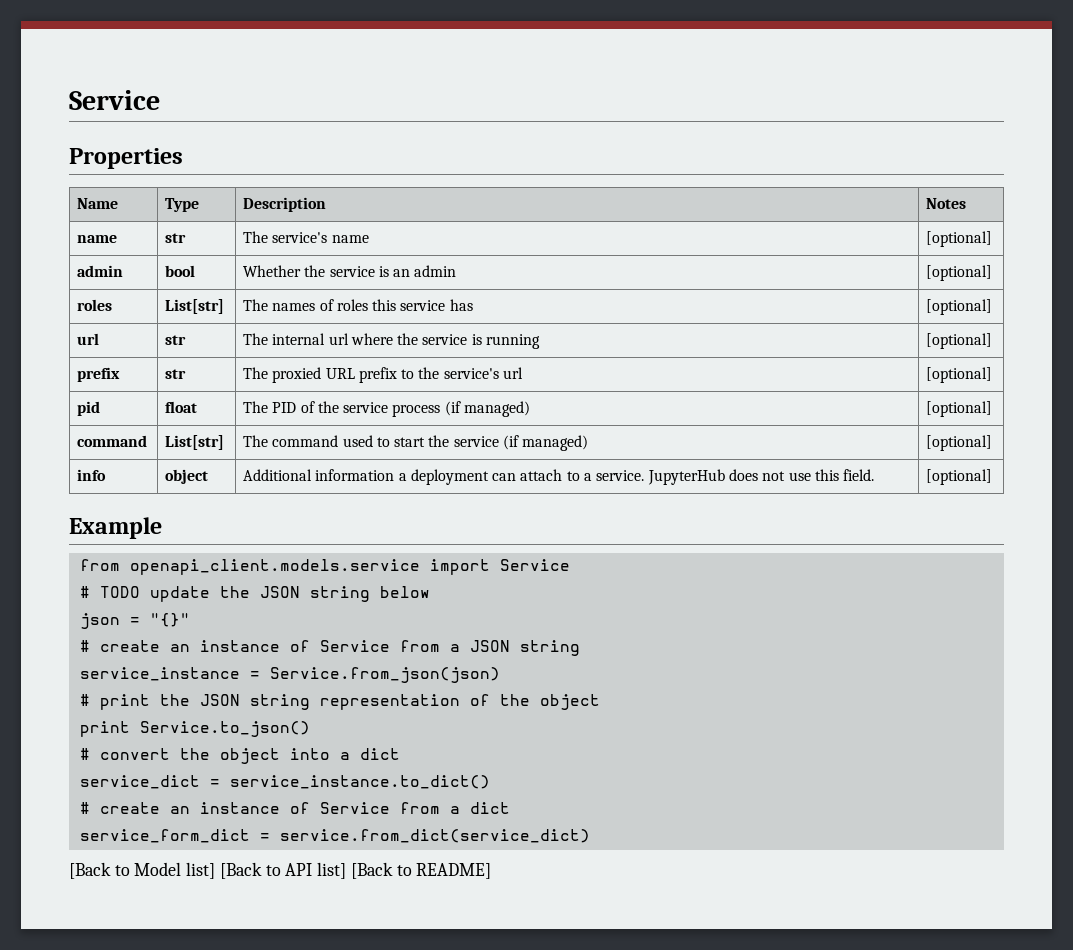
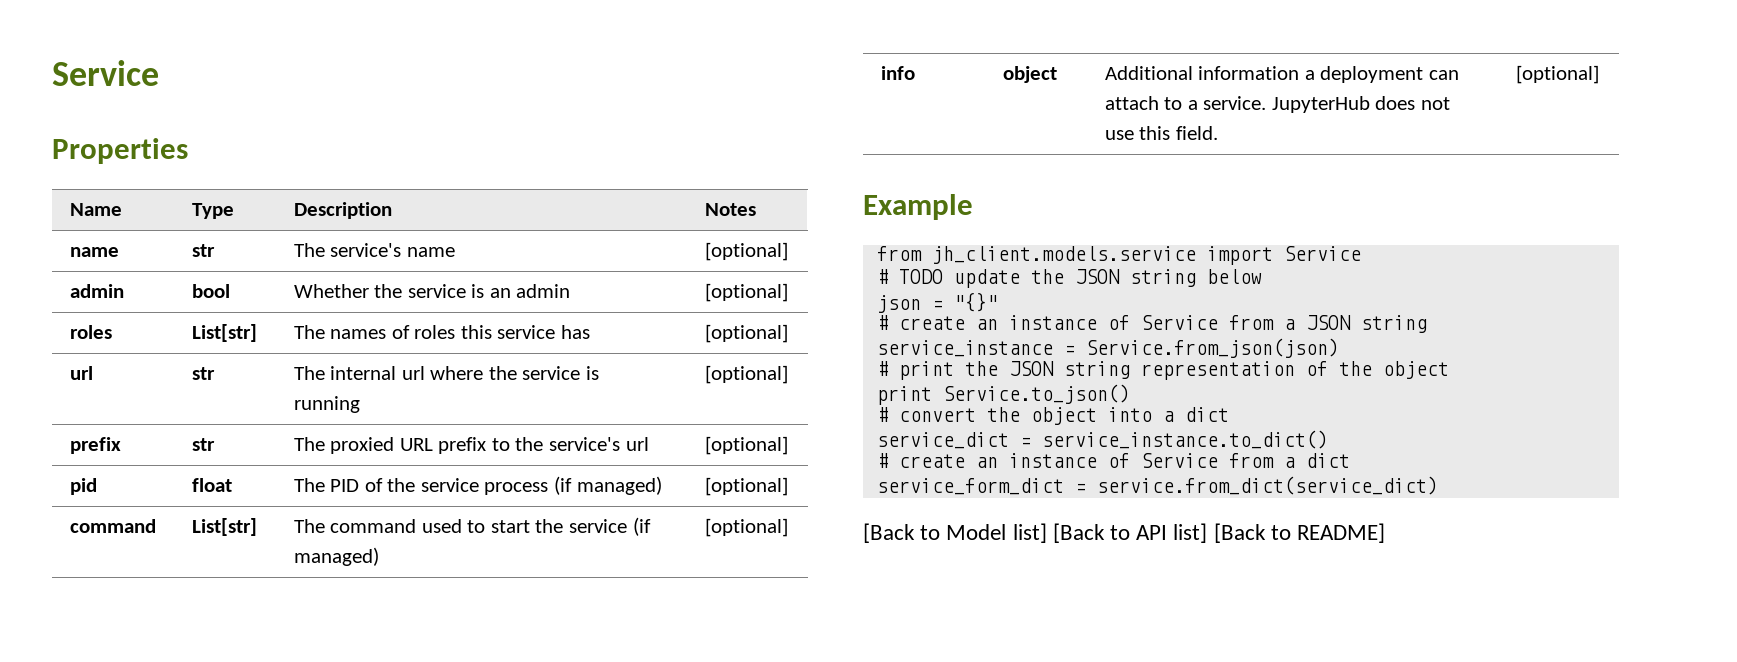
- from openapi_client.models.service import Service
+ from jh_client.models.service import Service

